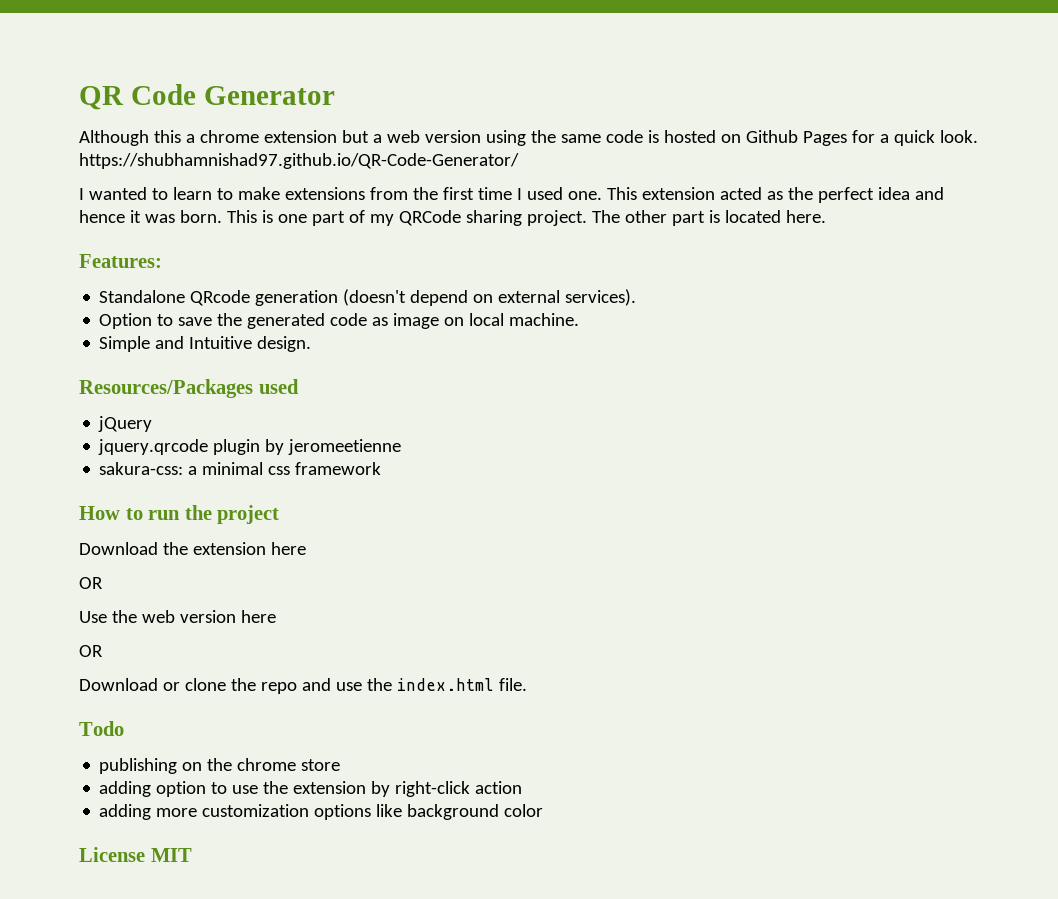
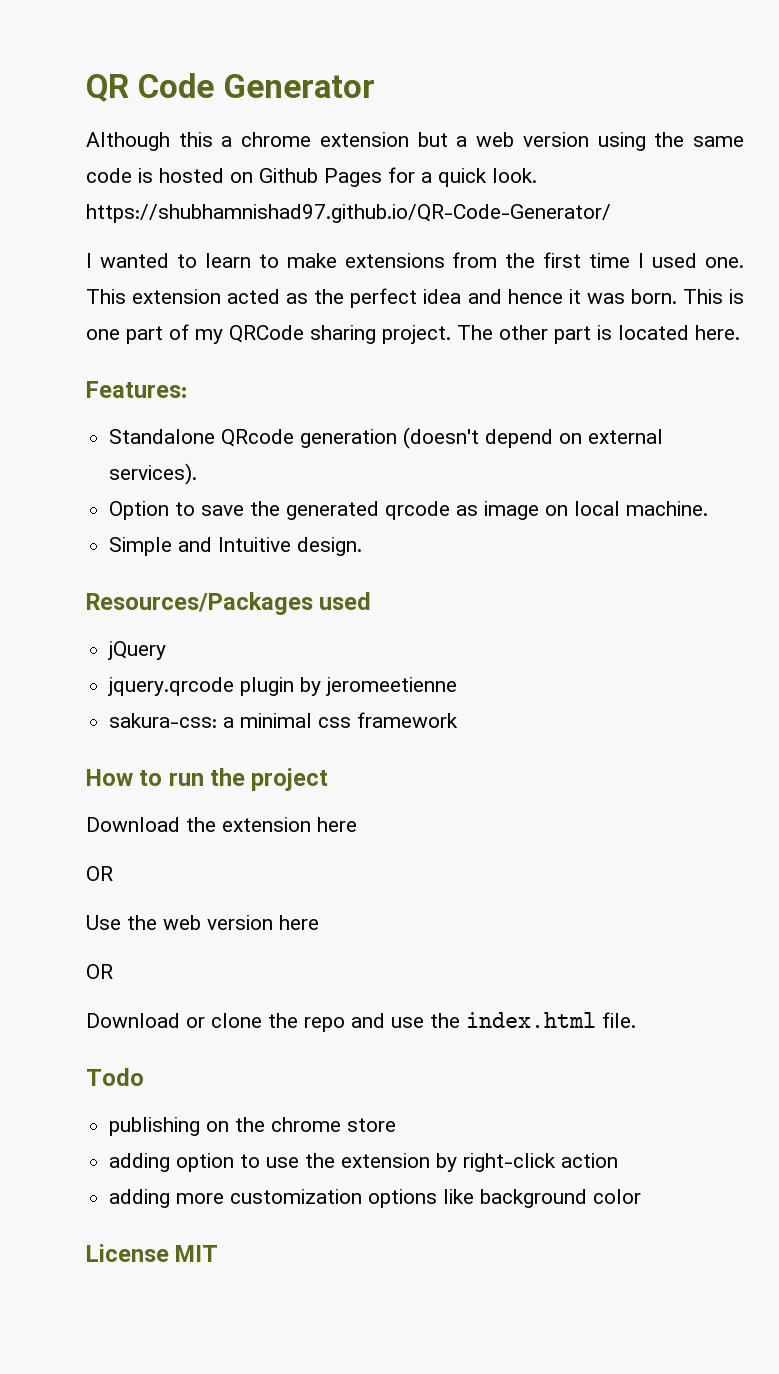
- Option to save the generated code as image on local machine.
+ Option to save the generated qrcode as image on local machine.

